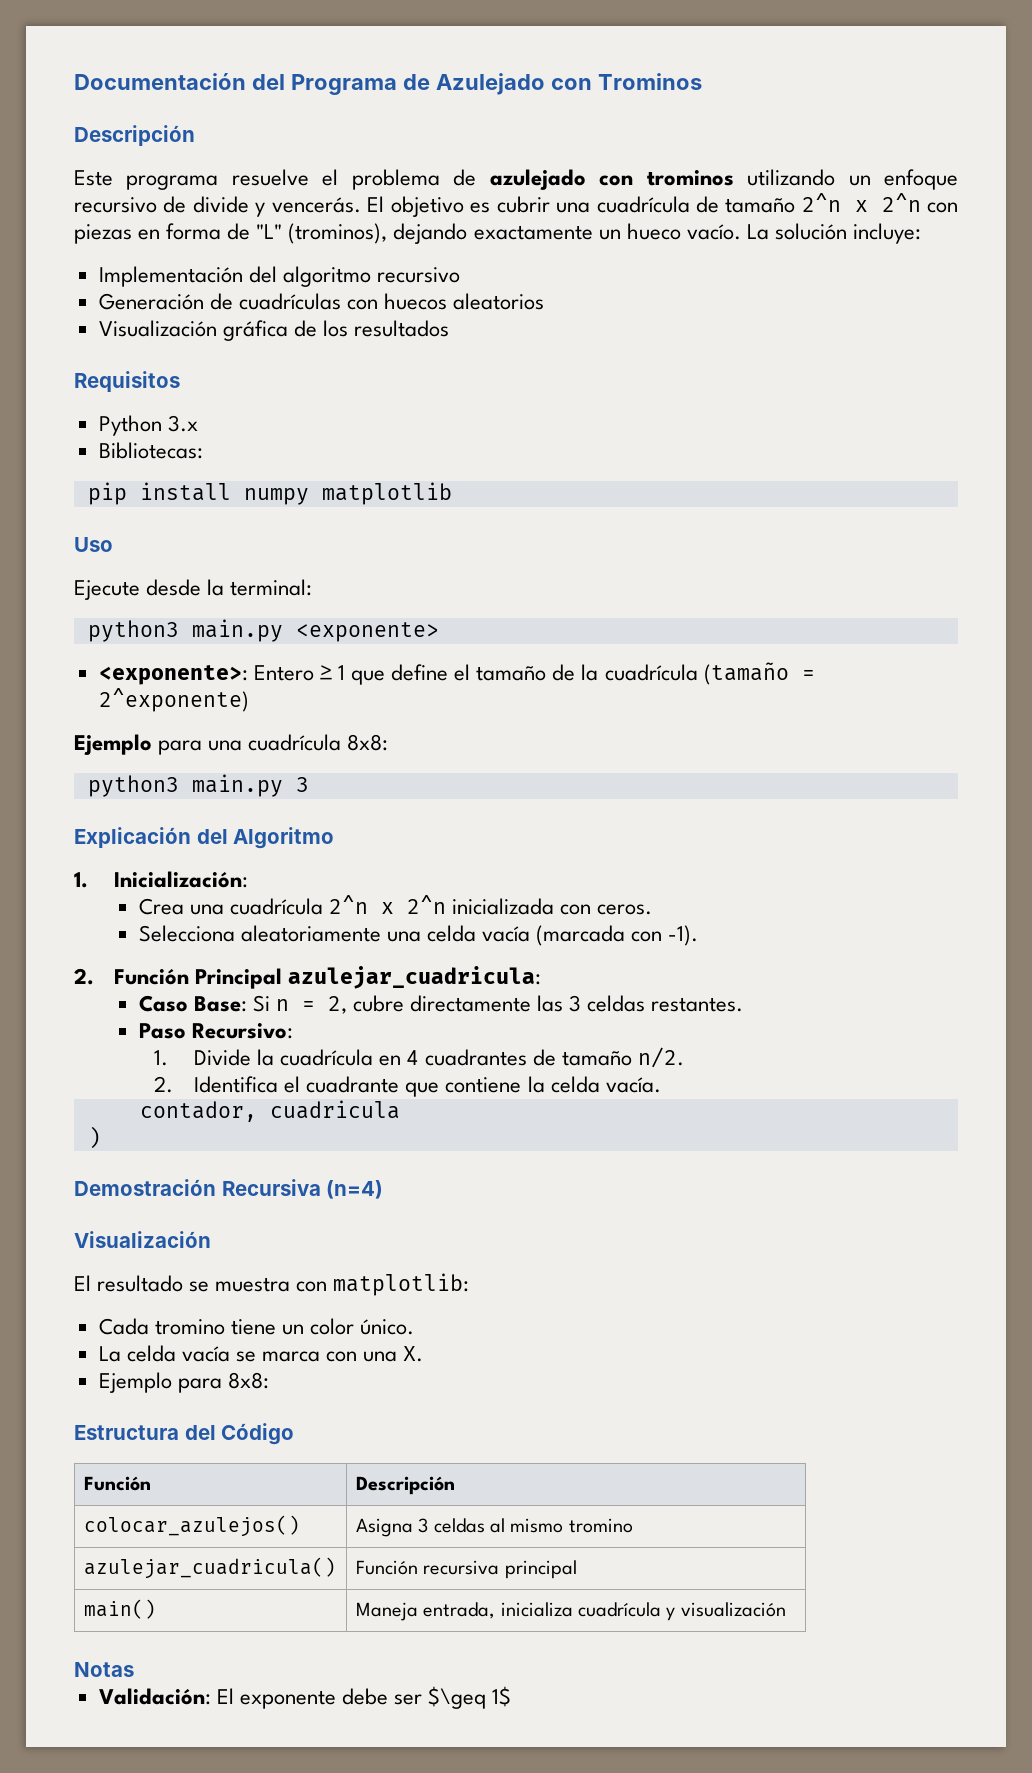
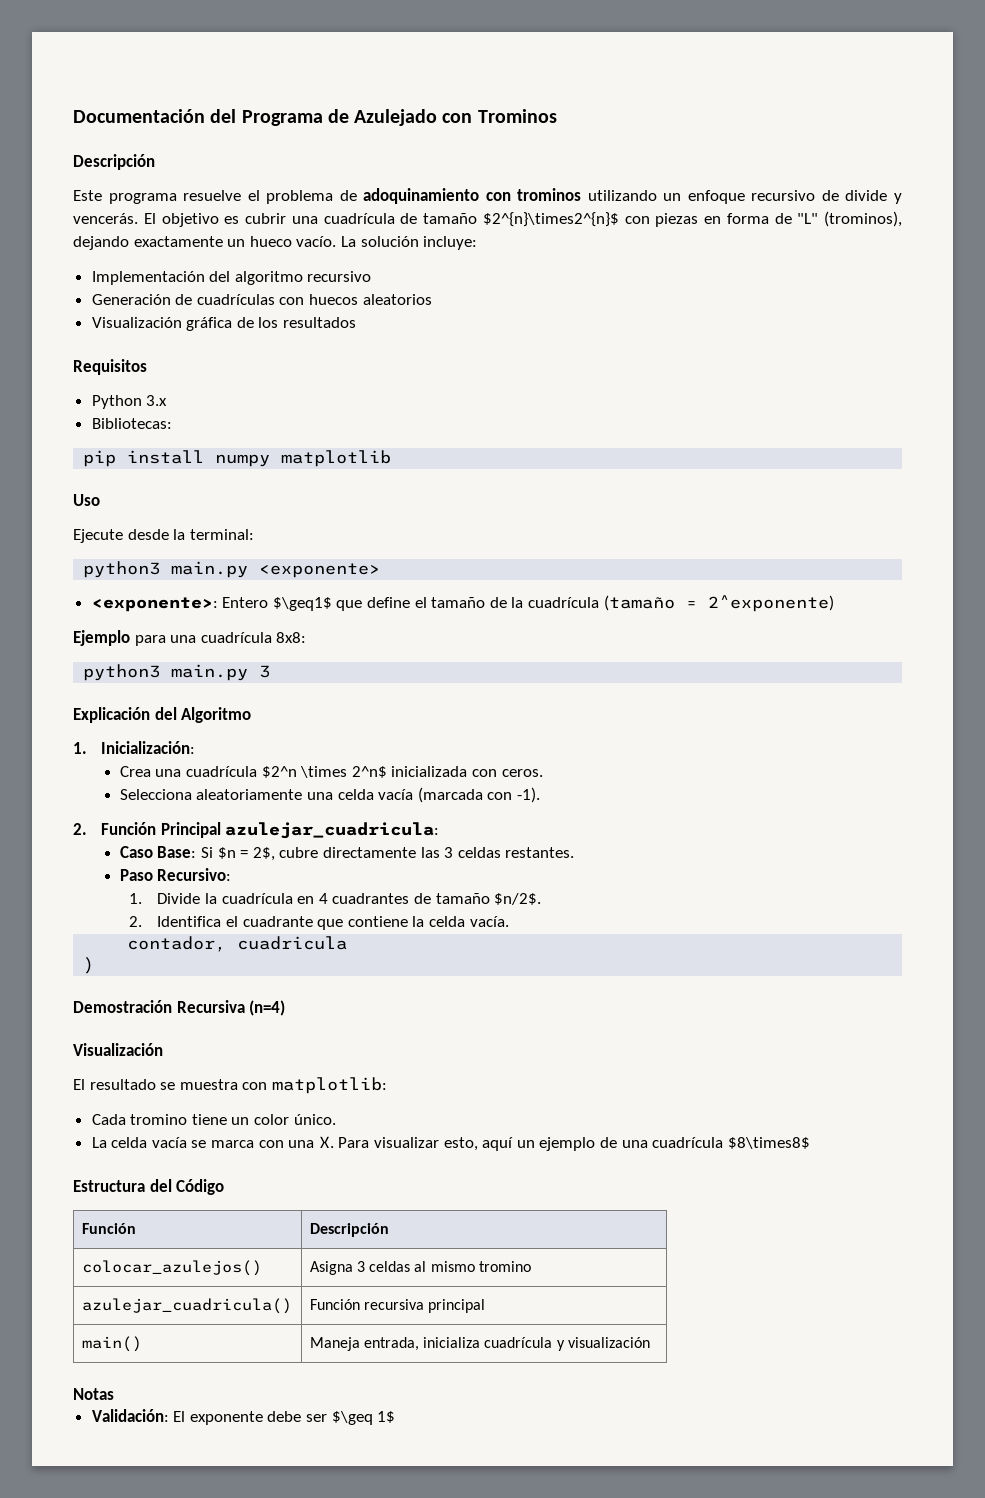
- Este programa resuelve el problema de azulejado con trominos utilizando un enfoque recursivo de divide y vencerás.
+ Este programa resuelve el problema de adoquinamiento con trominos utilizando un enfoque recursivo de divide y vencerás.
- El objetivo es cubrir una cuadrícula de tamaño 2^n x 2^n con piezas en forma de "L" (trominos), dejando exactamente un hueco vacío.
+ El objetivo es cubrir una cuadrícula de tamaño $2^{n}\times2^{n}$ con piezas en forma de "L" (trominos), dejando exactamente un hueco vacío.
- <exponente>: Entero ≥ 1 que define el tamaño de la cuadrícula (tamaño = 2^exponente)
+ <exponente>: Entero $\geq1$ que define el tamaño de la cuadrícula (tamaño = 2^exponente)
- Crea una cuadrícula 2^n x 2^n inicializada con ceros.
+ Crea una cuadrícula $2^n \times 2^n$ inicializada con ceros.
- Caso Base: Si n = 2, cubre directamente las 3 celdas restantes.
+ Caso Base: Si $n = 2$, cubre directamente las 3 celdas restantes.
- 1. Divide la cuadrícula en 4 cuadrantes de tamaño n/2.
+ 1. Divide la cuadrícula en 4 cuadrantes de tamaño $n/2$.
- La celda vacía se marca con una X.
- Ejemplo para 8x8:
+ La celda vacía se marca con una X. Para visualizar esto, aquí un ejemplo de una cuadrícula $8\times8$

